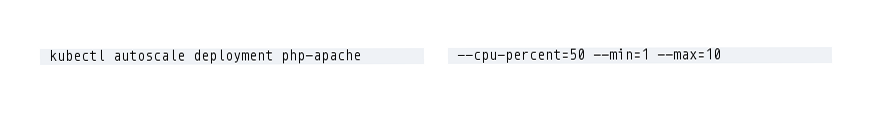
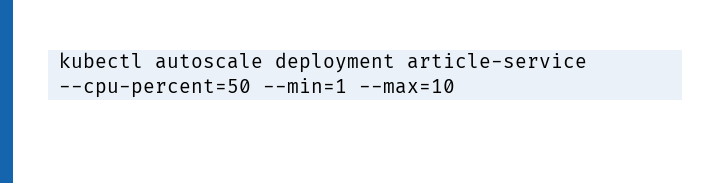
- kubectl autoscale deployment php-apache --cpu-percent=50 --min=1 --max=10
+ kubectl autoscale deployment article-service --cpu-percent=50 --min=1 --max=10

